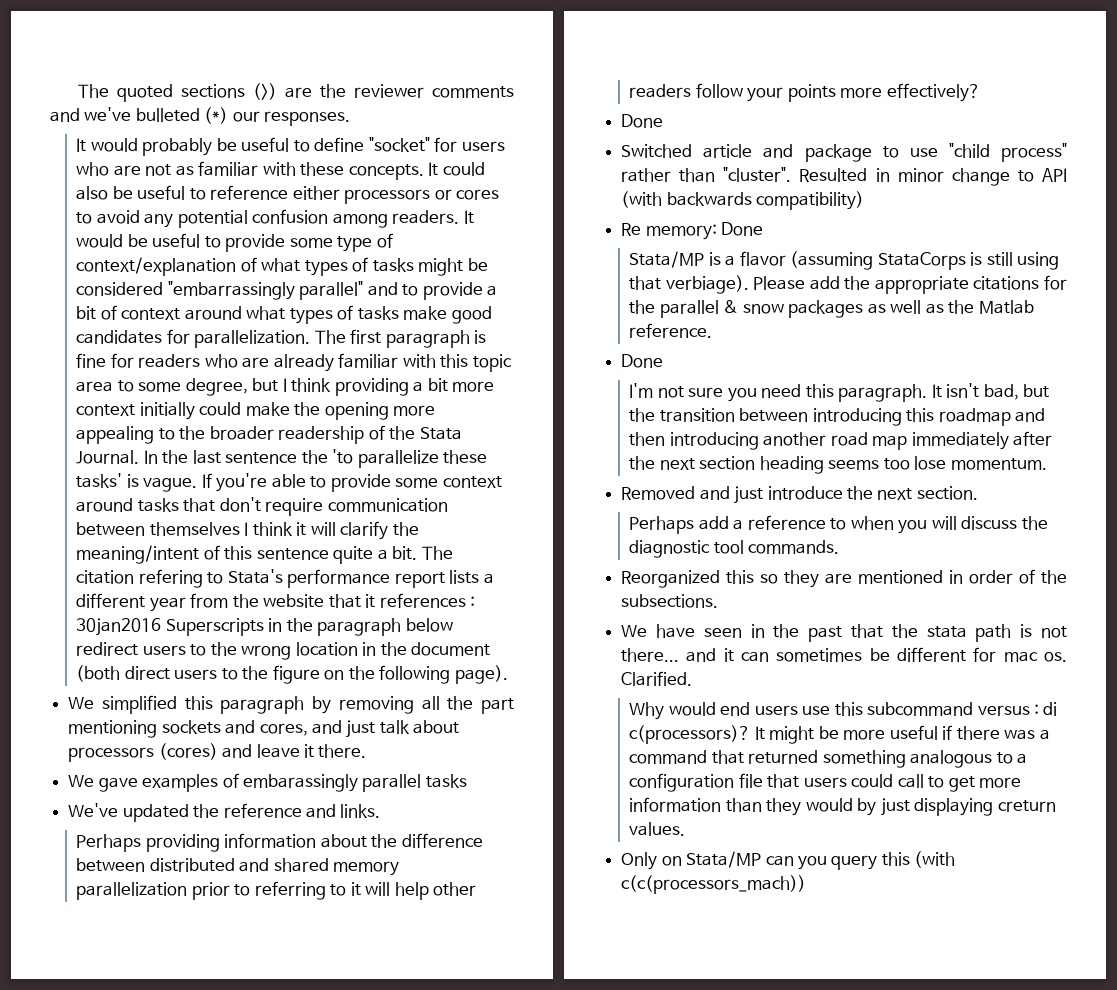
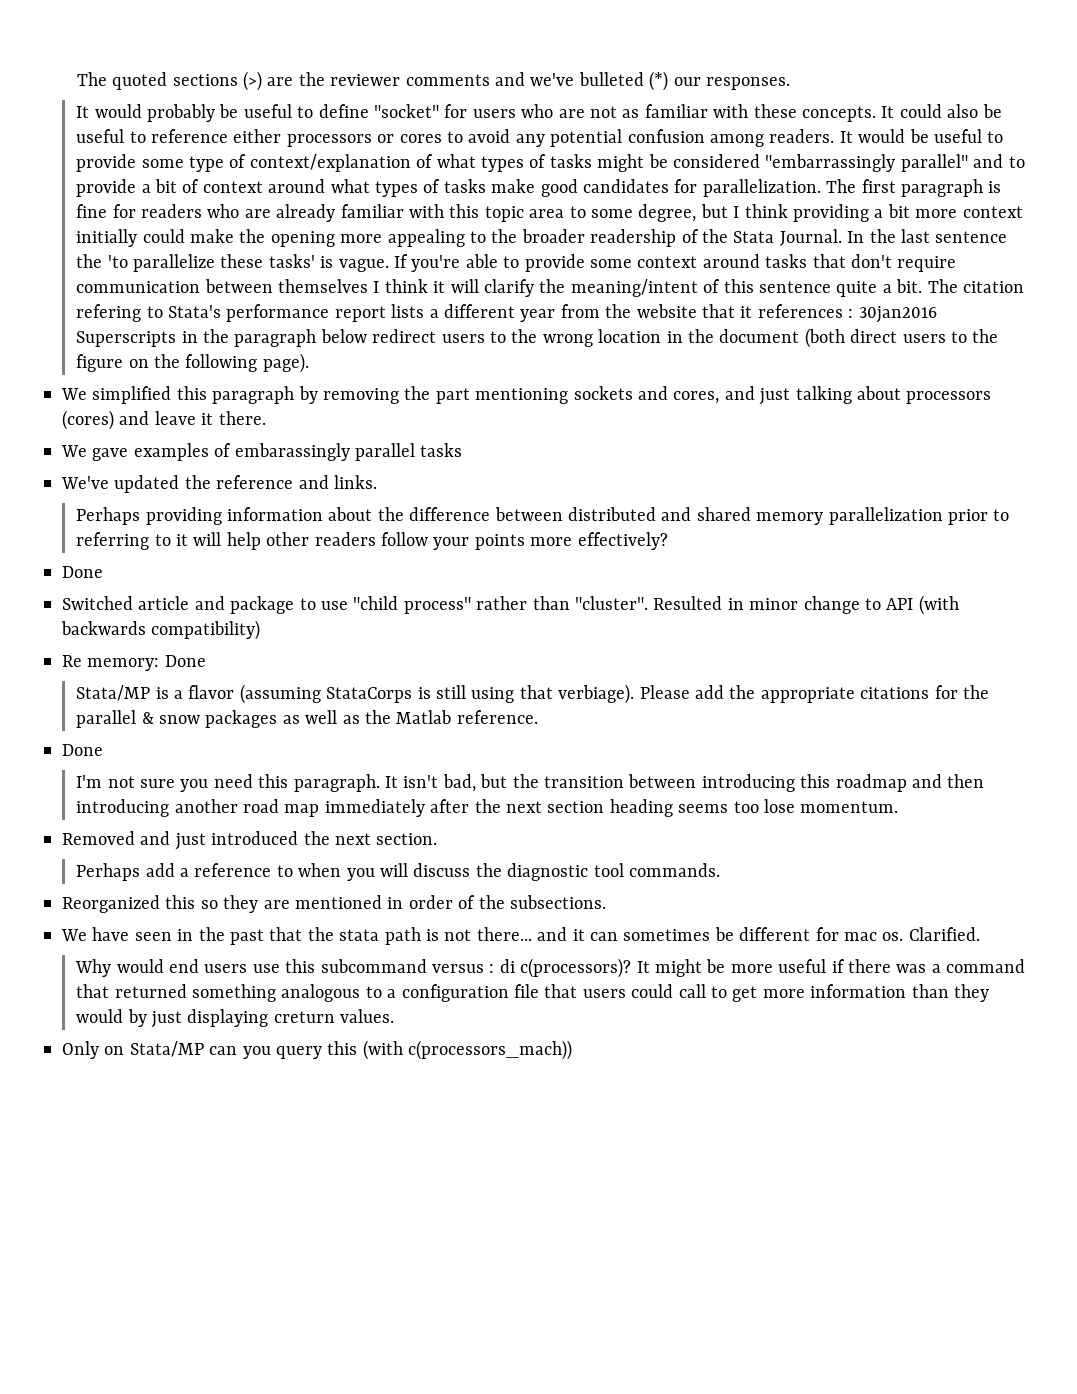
- We simplified this paragraph by removing all the part mentioning sockets and cores, and just talk about processors (cores) and leave it there.
+ We simplified this paragraph by removing the part mentioning sockets and cores, and just talking about processors (cores) and leave it there.
- Removed and just introduce the next section.
+ Removed and just introduced the next section.
- Only on Stata/MP can you query this (with c(c(processors_mach))
+ Only on Stata/MP can you query this (with c(processors_mach))

